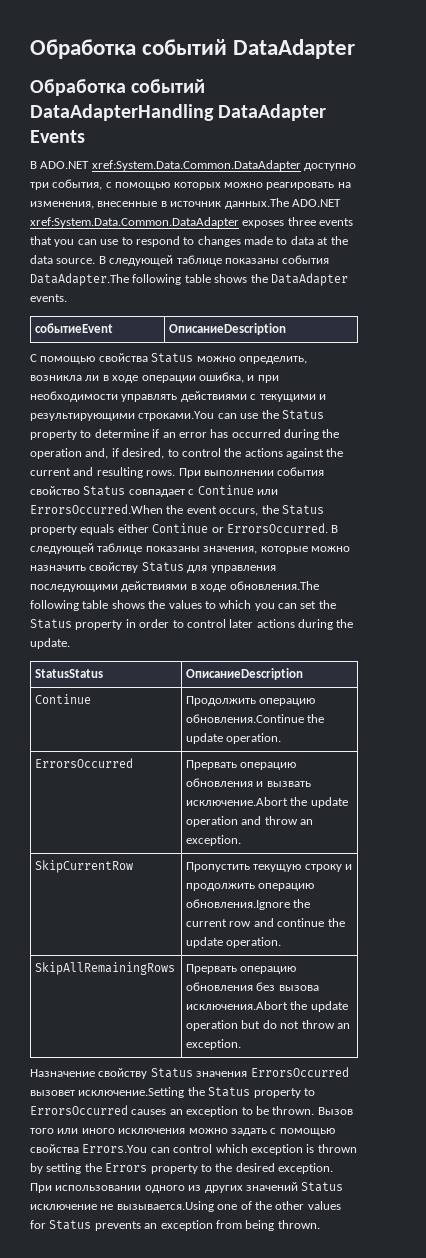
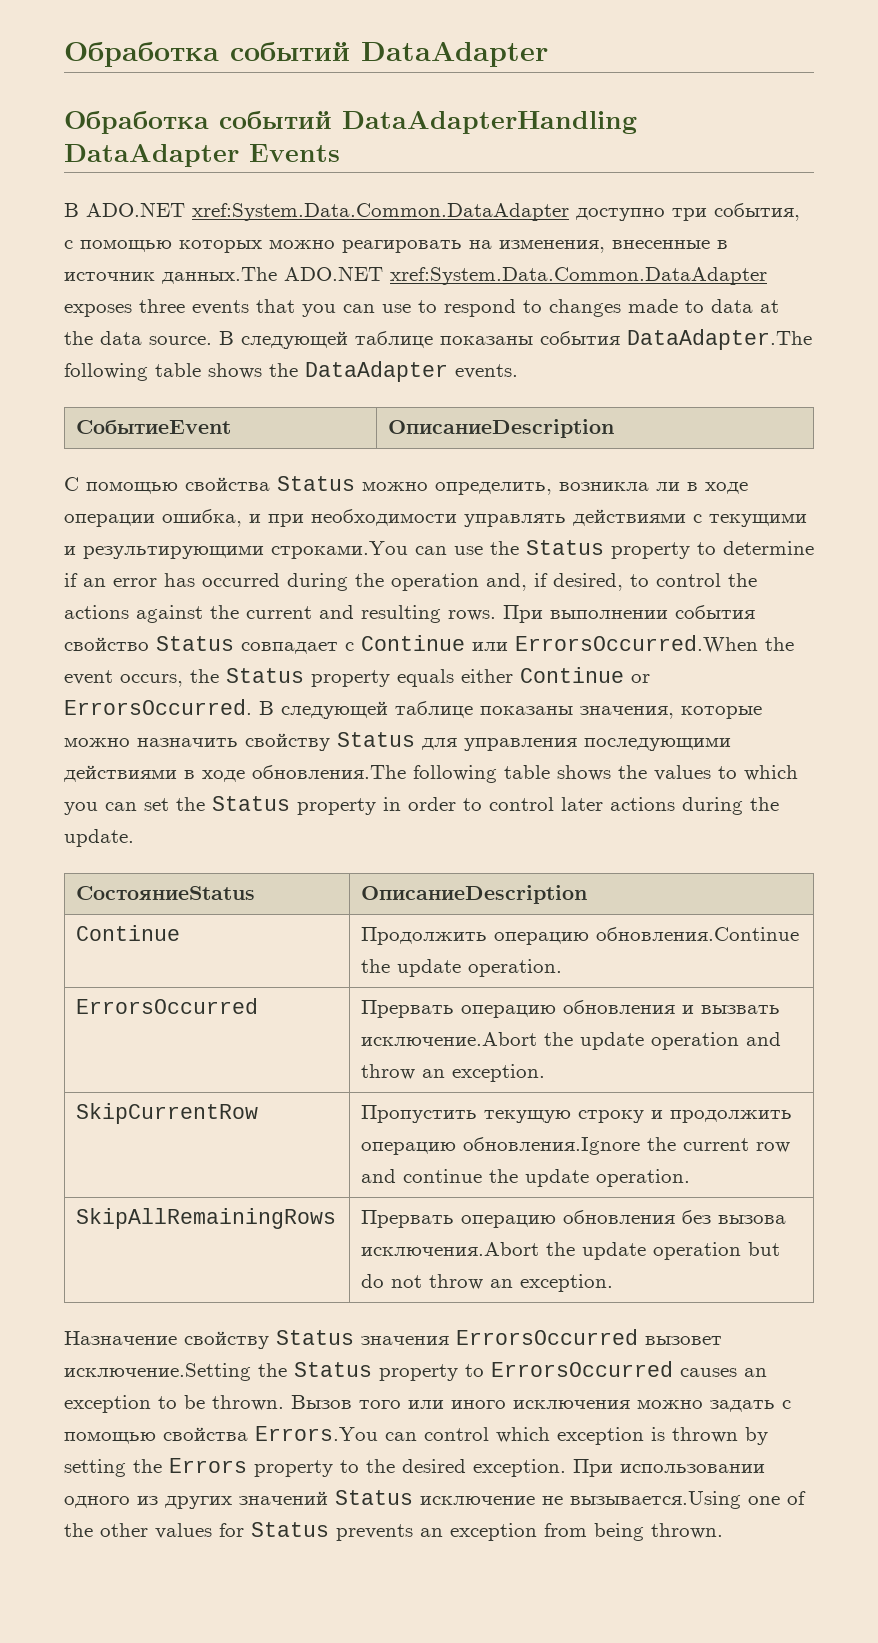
- событиеEvent | ОписаниеDescription
+ СобытиеEvent | ОписаниеDescription
- StatusStatus | ОписаниеDescription
+ СостояниеStatus | ОписаниеDescription

